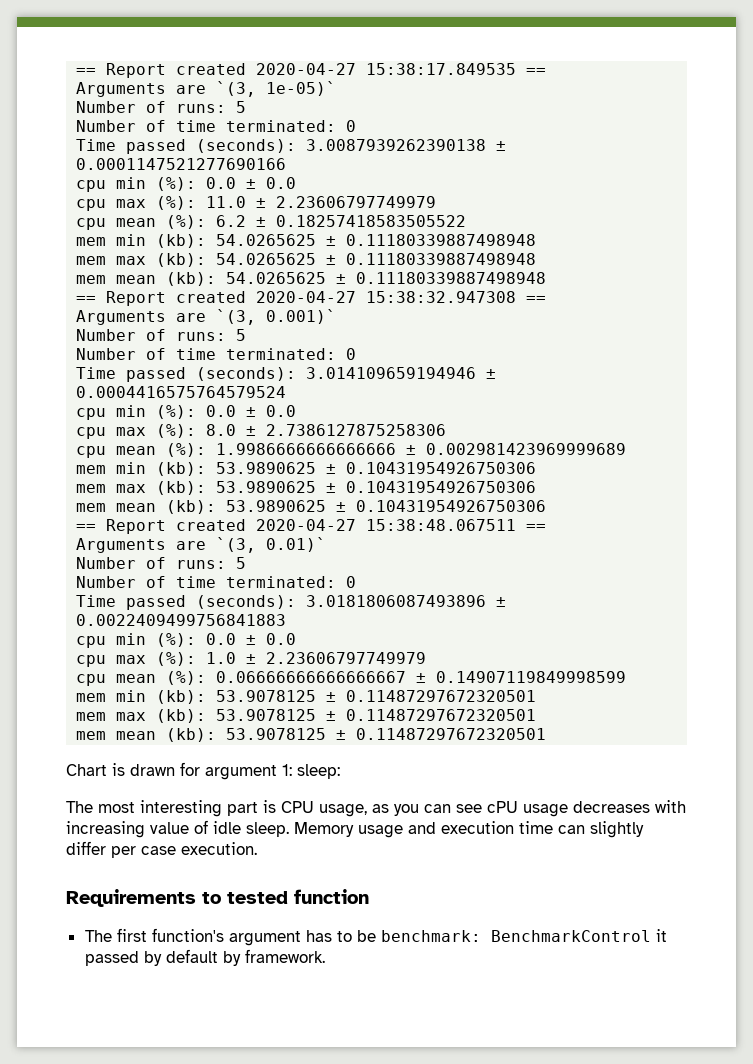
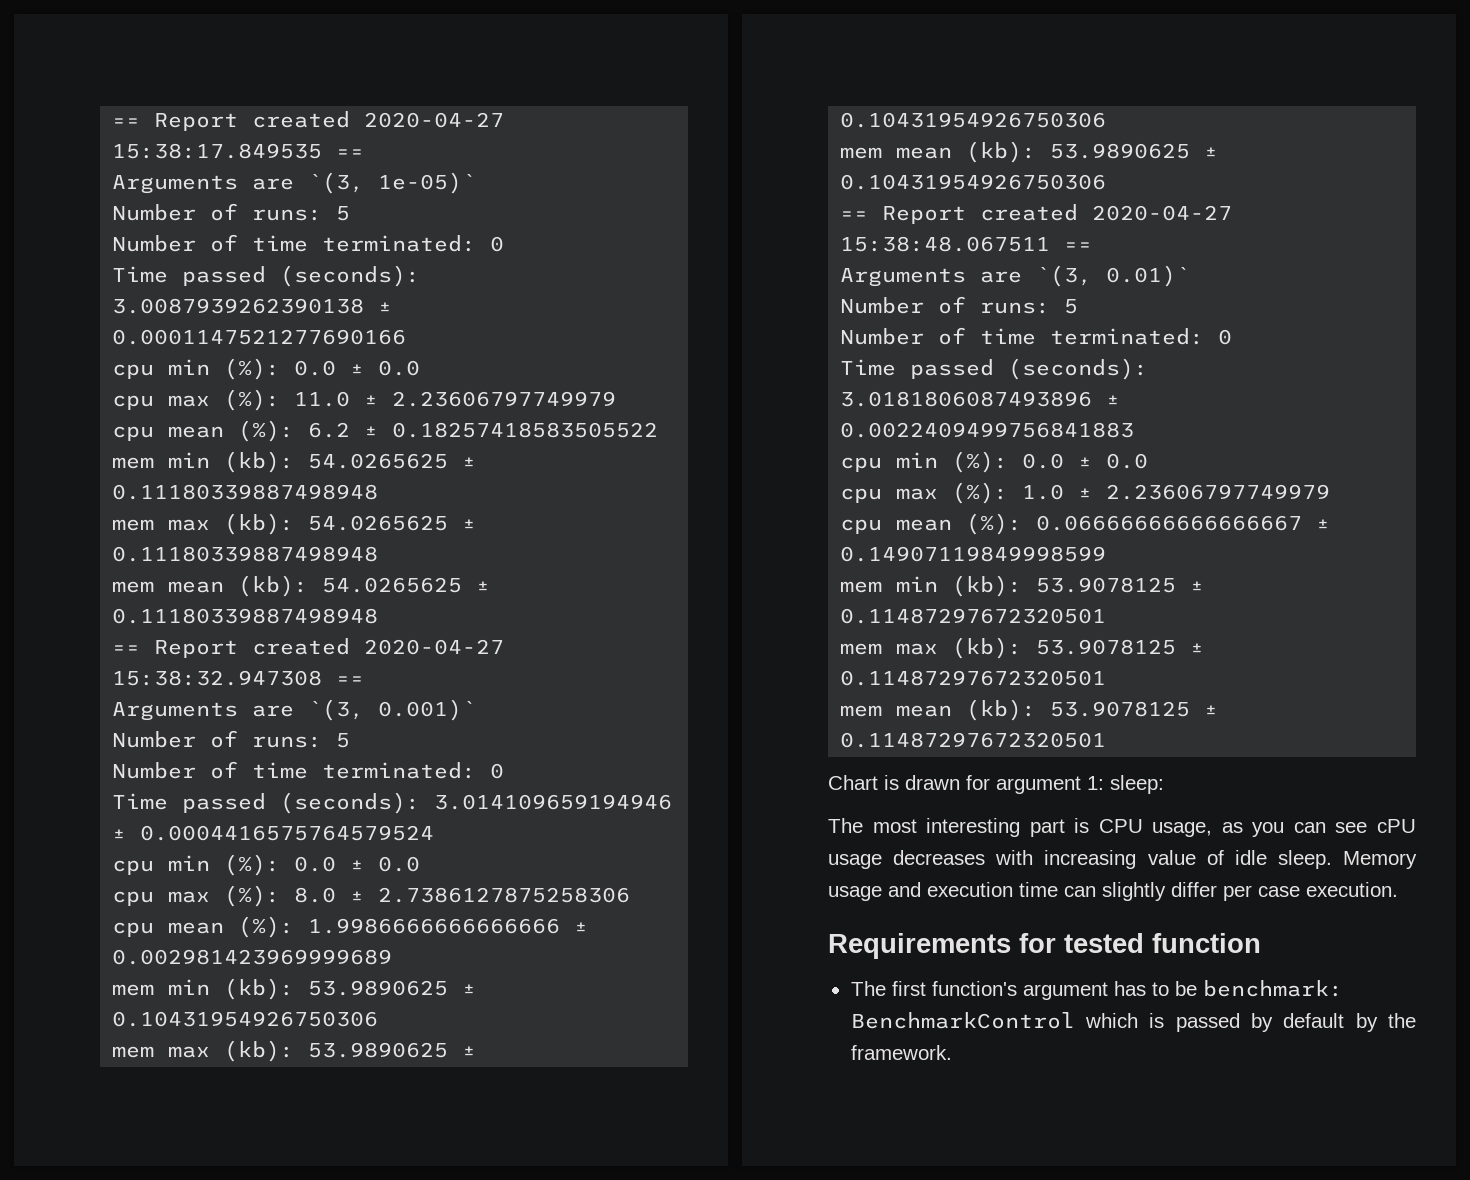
- Requirements to tested function
+ Requirements for tested function
- The first function's argument has to be benchmark: BenchmarkControl it passed by default by framework.
+ The first function's argument has to be benchmark: BenchmarkControl which is passed by default by the framework.

